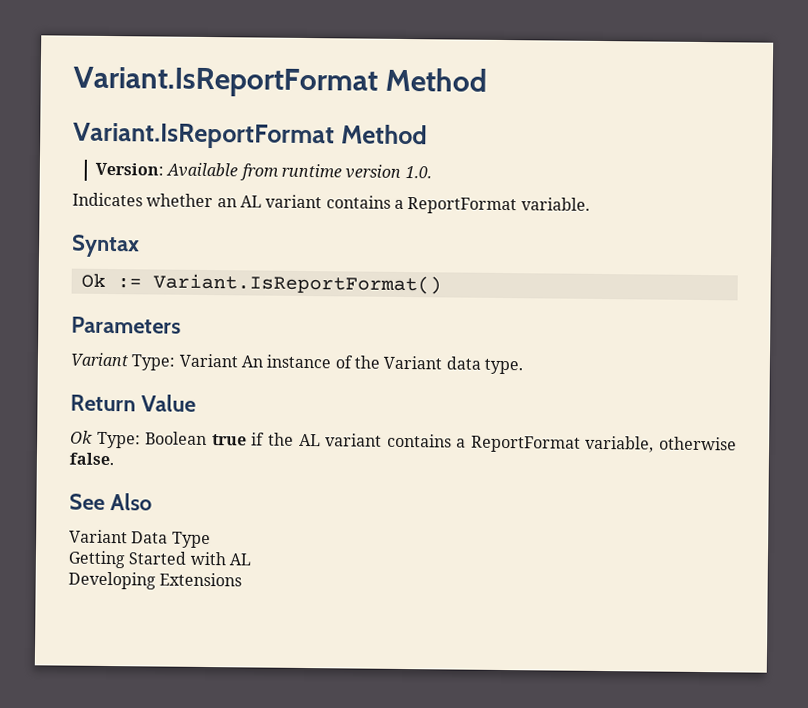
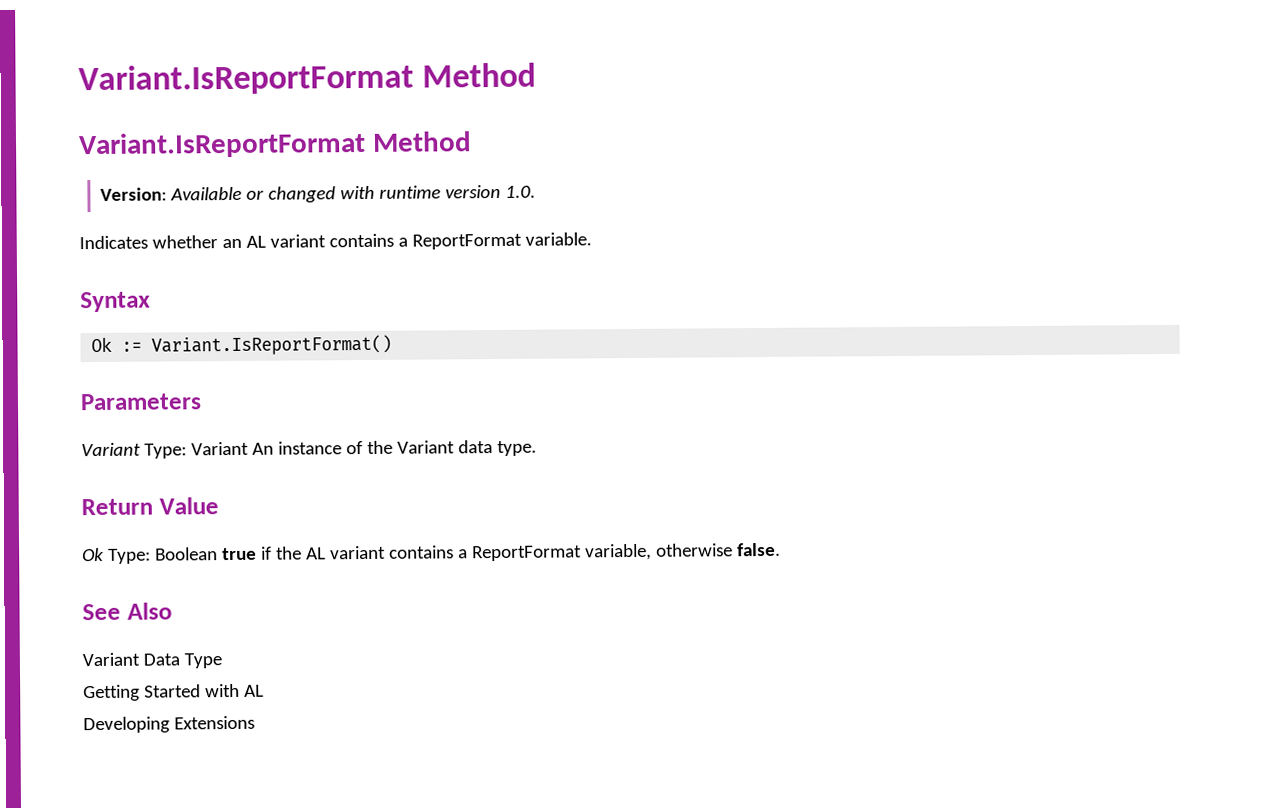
- Version: Available from runtime version 1.0.
+ Version: Available or changed with runtime version 1.0.

